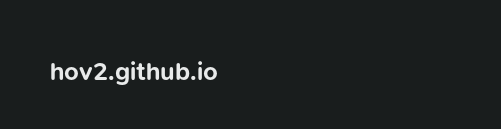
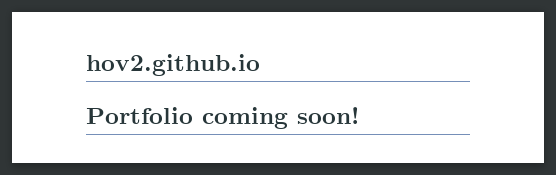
+ Portfolio coming soon!

